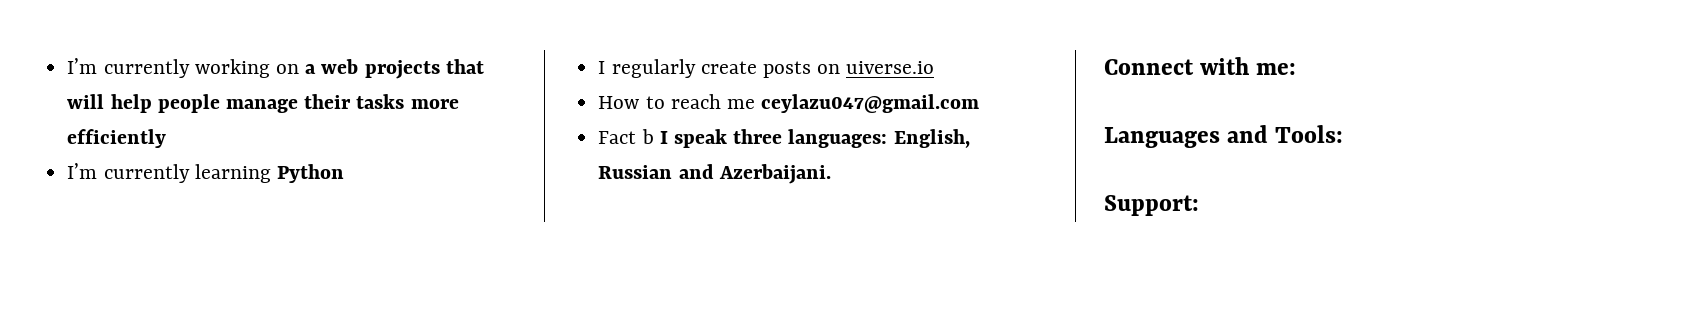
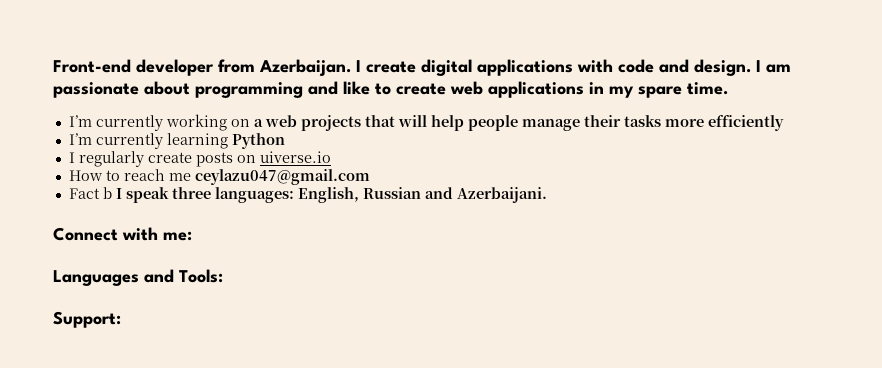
+ Front-end developer from Azerbaijan. I create digital applications with code and design. I am passionate about programming and like to create web applications in my spare time.

